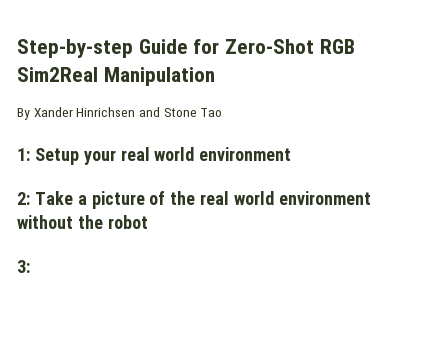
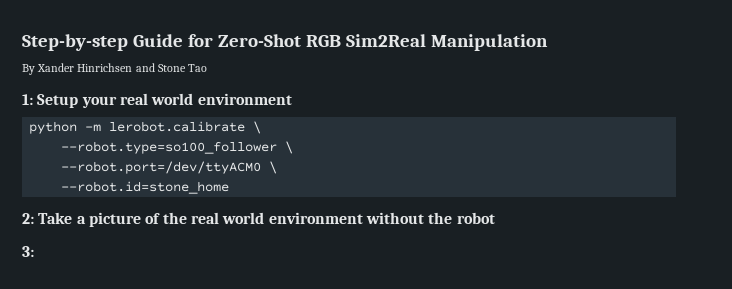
+ python -m lerobot.calibrate \
+ --robot.type=so100_follower \
+ --robot.port=/dev/ttyACM0 \
+ --robot.id=stone_home

